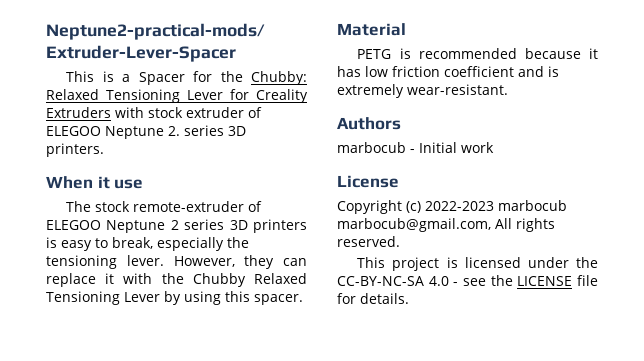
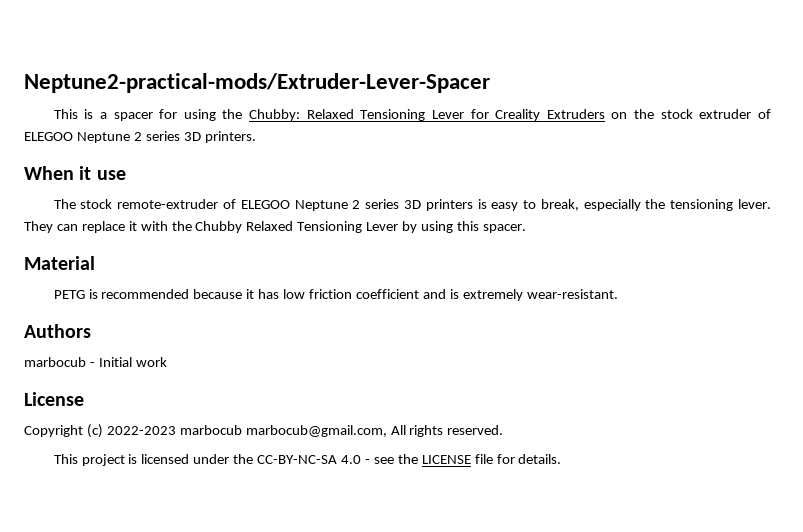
- This is a Spacer for the Chubby: Relaxed Tensioning Lever for Creality Extruders with stock extruder of ELEGOO Neptune 2. series 3D printers.
+ This is a spacer for using the Chubby: Relaxed Tensioning Lever for Creality Extruders on the stock extruder of ELEGOO Neptune 2 series 3D printers.
- However, they can replace it with the Chubby Relaxed Tensioning Lever by using this spacer.
+ They can replace it with the Chubby Relaxed Tensioning Lever by using this spacer.

